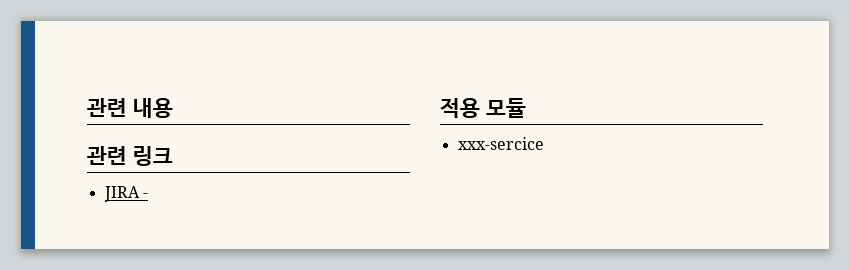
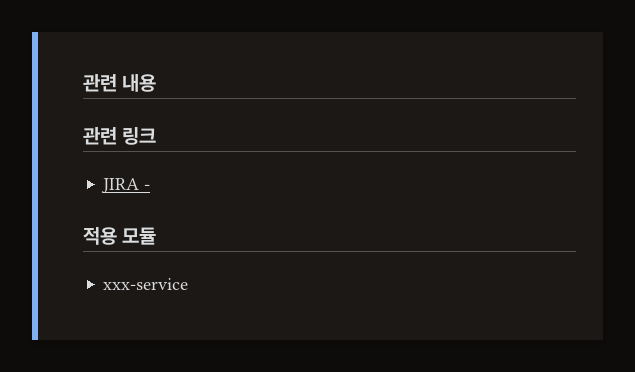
- xxx-sercice
+ xxx-service

